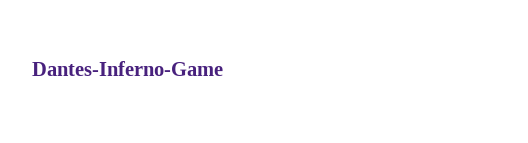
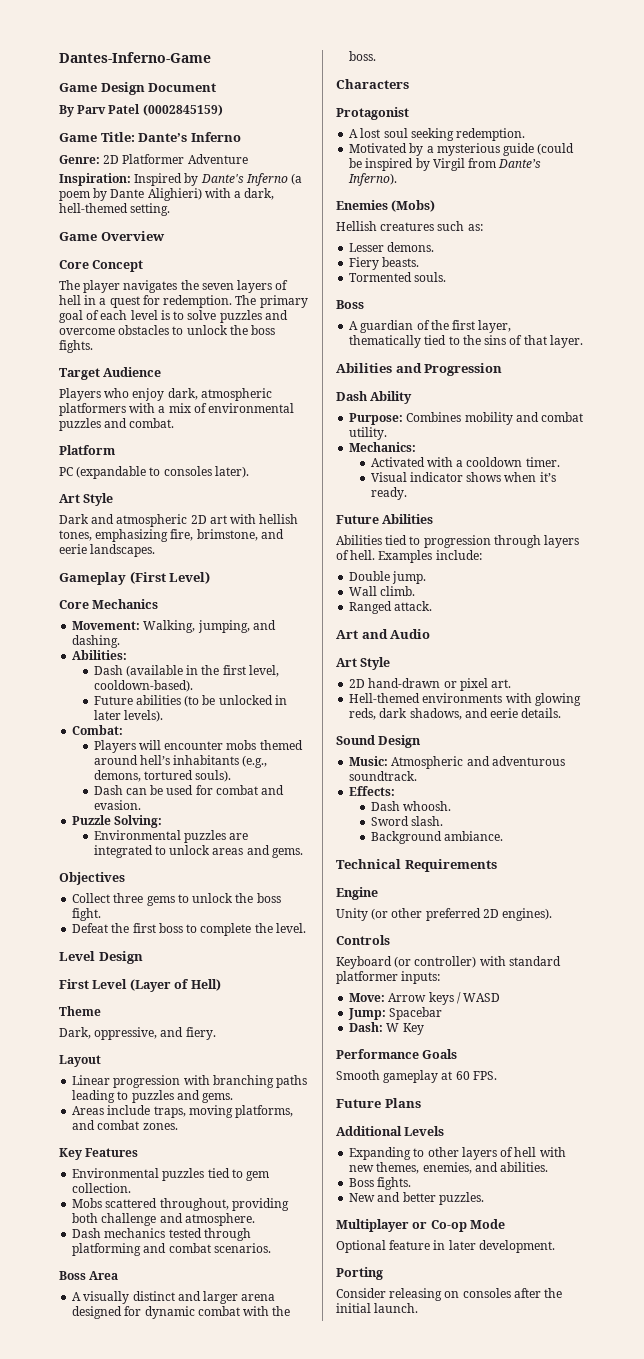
+ Game Design Document
+ By Parv Patel (0002845159)
+ Game Title: Dante’s Inferno
+ Genre: 2D Platformer Adventure
+ Inspiration: Inspired by Dante's Inferno (a poem by Dante Alighieri) with a dark, hell-themed setting.
+ Game Overview
+ Core Concept
+ The player navigates the seven layers of hell in a quest for redemption. The primary goal of each level is to solve puzzles and overcome obstacles to unlock the boss fights.
+ Target Audience
+ Players who enjoy dark, atmospheric platformers with a mix of environmental puzzles and combat.
+ Platform
+ PC (expandable to consoles later).
+ Art Style
+ Dark and atmospheric 2D art with hellish tones, emphasizing fire, brimstone, and eerie landscapes.
+ Gameplay (First Level)
+ Core Mechanics
+ Movement: Walking, jumping, and dashing.
+ Abilities:
+ Dash (available in the first level, cooldown-based).
+ Future abilities (to be unlocked in later levels).
+ Combat:
+ Players will encounter mobs themed around hell’s inhabitants (e.g., demons, tortured souls).
+ Dash can be used for combat and evasion.
+ Puzzle Solving:
+ Environmental puzzles are integrated to unlock areas and gems.
+ Objectives
+ Collect three gems to unlock the boss fight.
+ Defeat the first boss to complete the level.
+ Level Design
+ First Level (Layer of Hell)
+ Theme
+ Dark, oppressive, and fiery.
+ Layout
+ Linear progression with branching paths leading to puzzles and gems.
+ Areas include traps, moving platforms, and combat zones.
+ Key Features
+ Environmental puzzles tied to gem collection.
+ Mobs scattered throughout, providing both challenge and atmosphere.
+ Dash mechanics tested through platforming and combat scenarios.
+ Boss Area
+ A visually distinct and larger arena designed for dynamic combat with the boss.
+ Characters
+ Protagonist
+ A lost soul seeking redemption.
+ Motivated by a mysterious guide (could be inspired by Virgil from Dante’s Inferno).
+ Enemies (Mobs)
+ Hellish creatures such as:
+ Lesser demons.
+ Fiery beasts.
+ Tormented souls.
+ Boss
+ A guardian of the first layer, thematically tied to the sins of that layer.
+ Abilities and Progression
+ Dash Ability
+ Purpose: Combines mobility and combat utility.
+ Mechanics:
+ Activated with a cooldown timer.
+ Visual indicator shows when it’s ready.
+ Future Abilities
+ Abilities tied to progression through layers of hell. Examples include:
+ Double jump.
+ Wall climb.
+ Ranged attack.
+ Art and Audio
+ Art Style
+ 2D hand-drawn or pixel art.
+ Hell-themed environments with glowing reds, dark shadows, and eerie details.
+ Sound Design
+ Music: Atmospheric and adventurous soundtrack.
+ Effects:
+ Dash whoosh.
+ Sword slash.
+ Background ambiance.
+ Technical Requirements
+ Engine
+ Unity (or other preferred 2D engines).
+ Controls
+ Keyboard (or controller) with standard platformer inputs:
+ Move: Arrow keys / WASD
+ Jump: Spacebar
+ Dash: W Key
+ Performance Goals
+ Smooth gameplay at 60 FPS.
+ Future Plans
+ Additional Levels
+ Expanding to other layers of hell with new themes, enemies, and abilities.
+ Boss fights.
+ New and better puzzles.
+ Multiplayer or Co-op Mode
+ Optional feature in later development.
+ Porting
+ Consider releasing on consoles after the initial launch.

